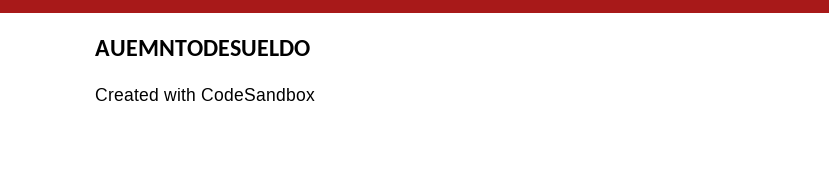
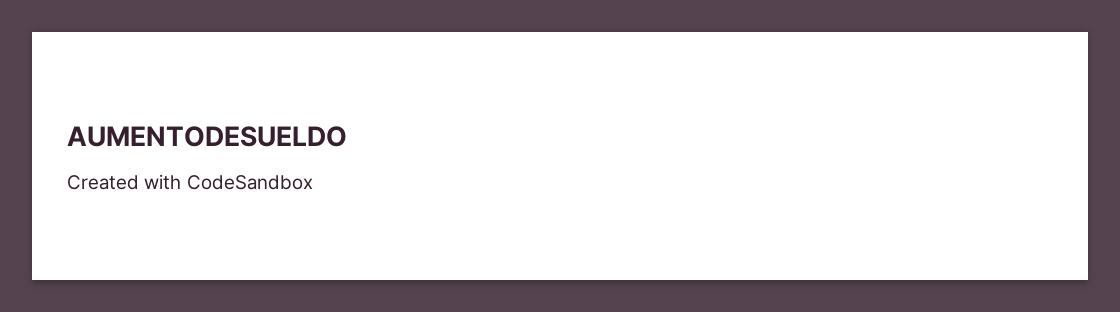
- AUEMNTODESUELDO
+ AUMENTODESUELDO

